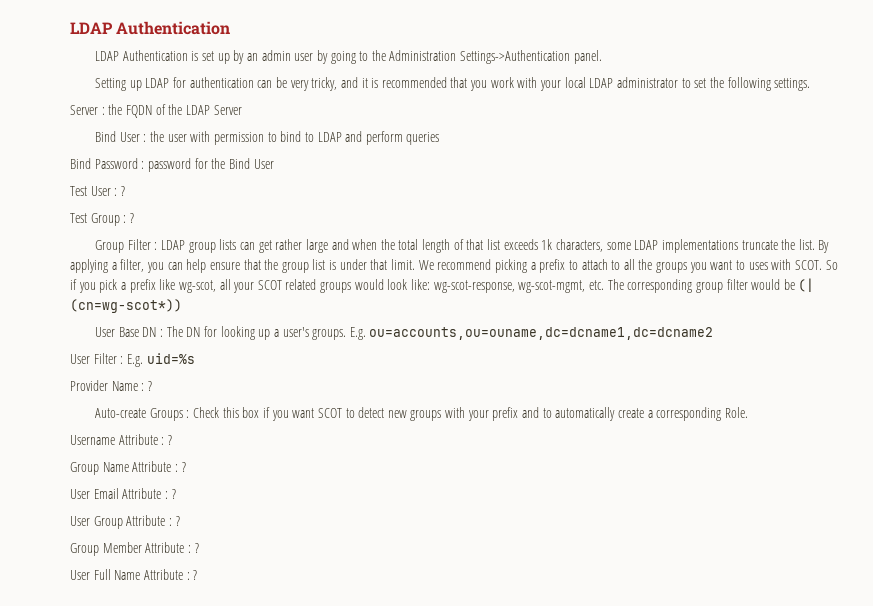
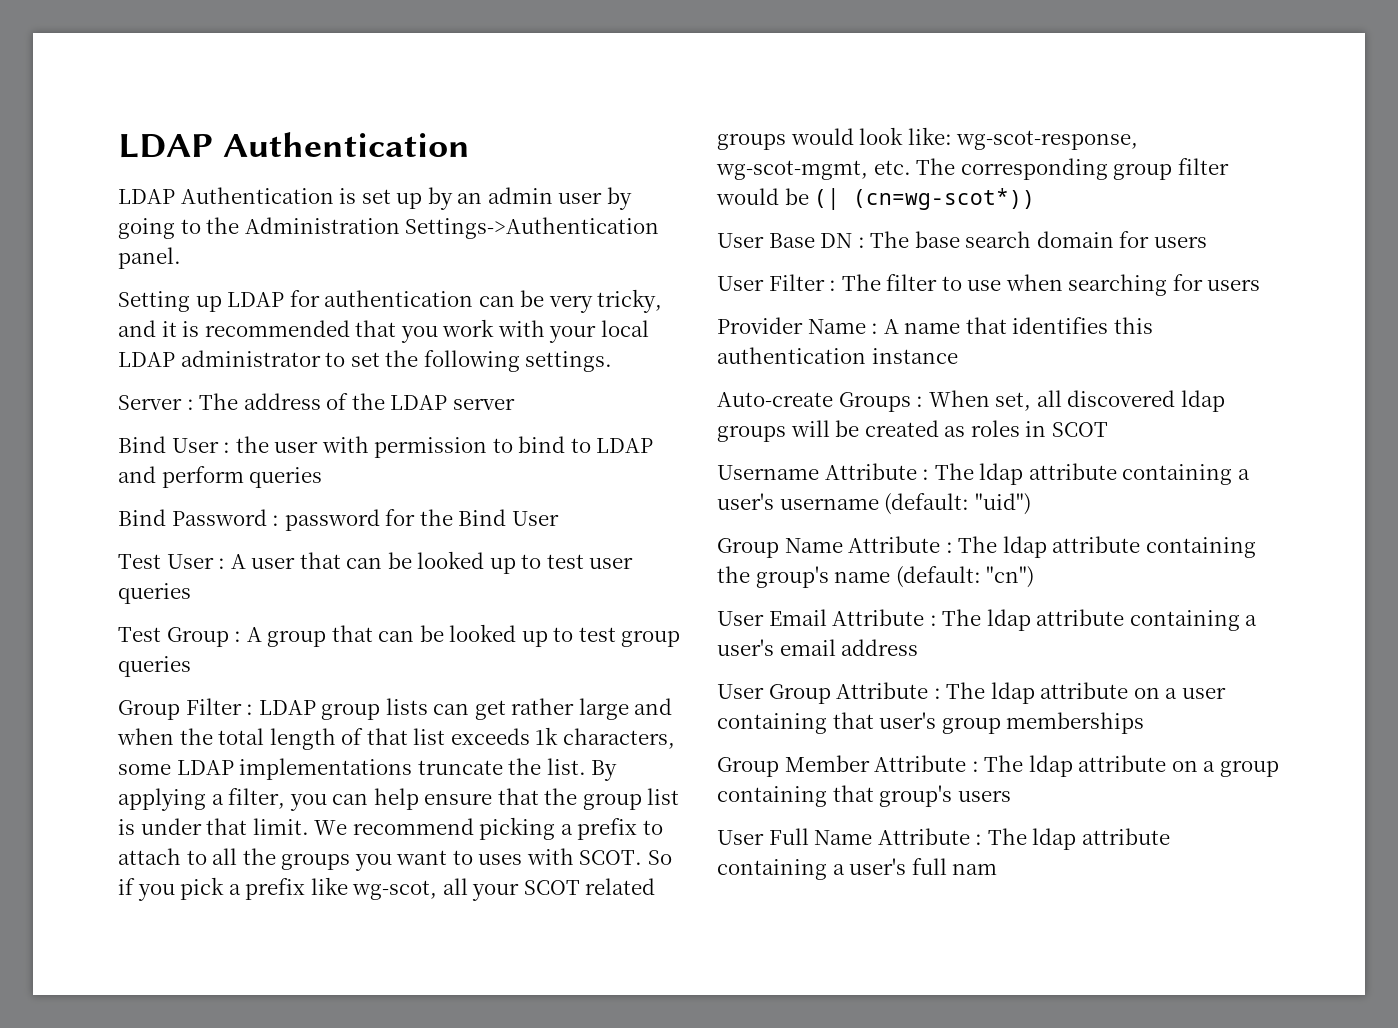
- Server : the FQDN of the LDAP Server
+ Server : The address of the LDAP server
- Test User : ?
- Test Group : ?
+ Test User : A user that can be looked up to test user queries
+ Test Group : A group that can be looked up to test group queries
- User Base DN : The DN for looking up a user's groups. E.g. ou=accounts,ou=ouname,dc=dcname1,dc=dcname2
- User Filter : E.g. uid=%s
- Provider Name : ?
- Auto-create Groups : Check this box if you want SCOT to detect new groups with your prefix and to automatically create a corresponding Role.
- Username Attribute : ?
- Group Name Attribute : ?
- User Email Attribute : ?
- User Group Attribute : ?
- Group Member Attribute : ?
+ User Base DN : The base search domain for users
+ User Filter : The filter to use when searching for users
+ Provider Name : A name that identifies this authentication instance
+ Auto-create Groups : When set, all discovered ldap groups will be created as roles in SCOT
+ Username Attribute : The ldap attribute containing a user's username (default: "uid")
+ Group Name Attribute : The ldap attribute containing the group's name (default: "cn")
+ User Email Attribute : The ldap attribute containing a user's email address
+ User Group Attribute : The ldap attribute on a user containing that user's group memberships
+ Group Member Attribute : The ldap attribute on a group containing that group's users
- User Full Name Attribute : ?
+ User Full Name Attribute : The ldap attribute containing a user's full nam

